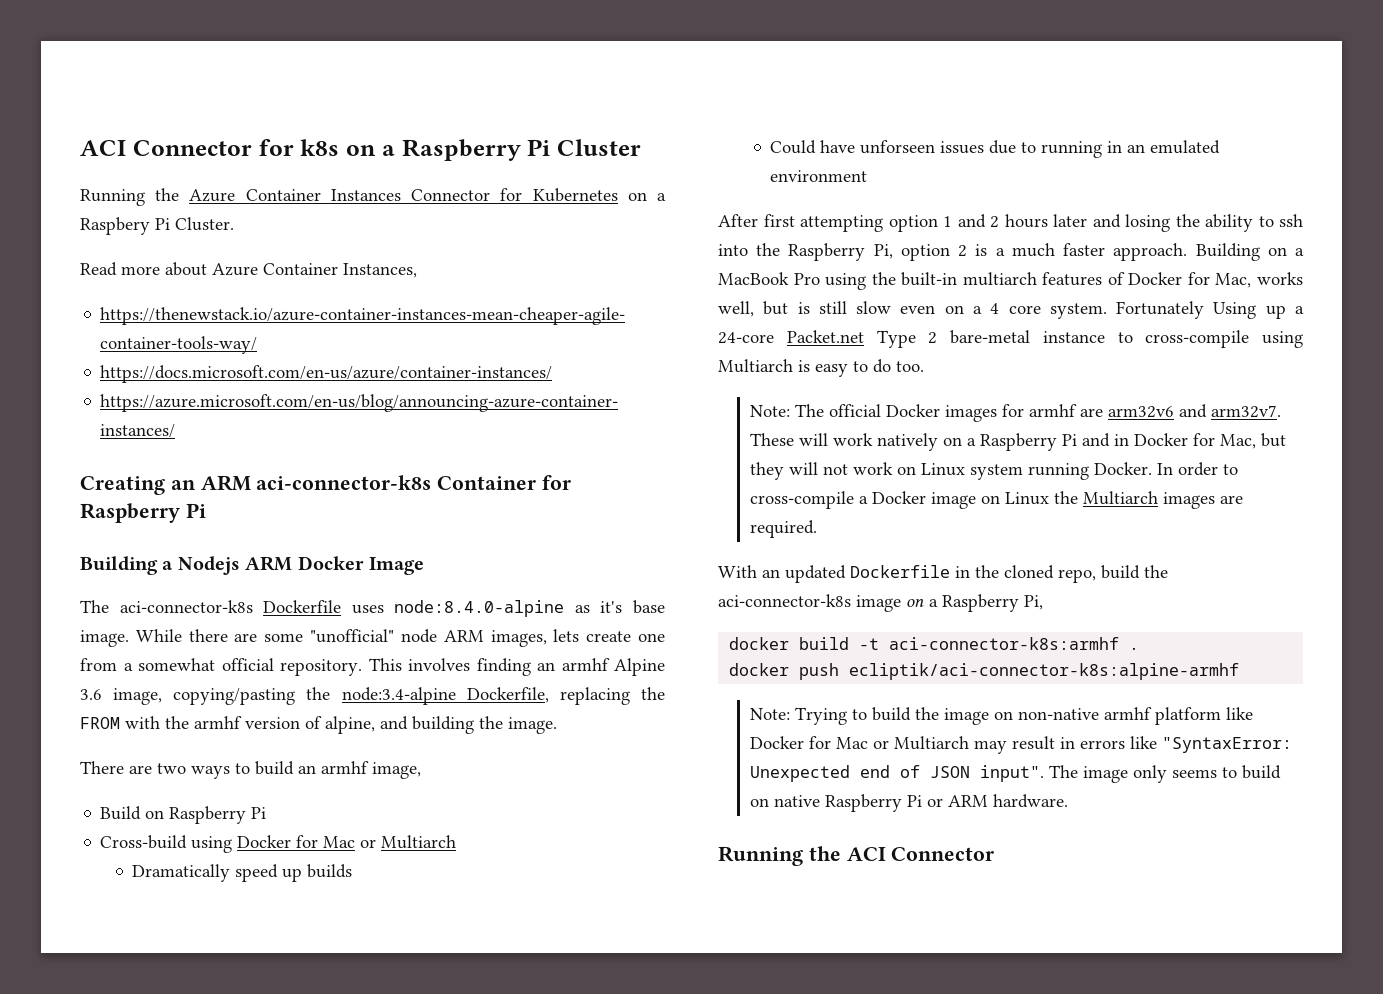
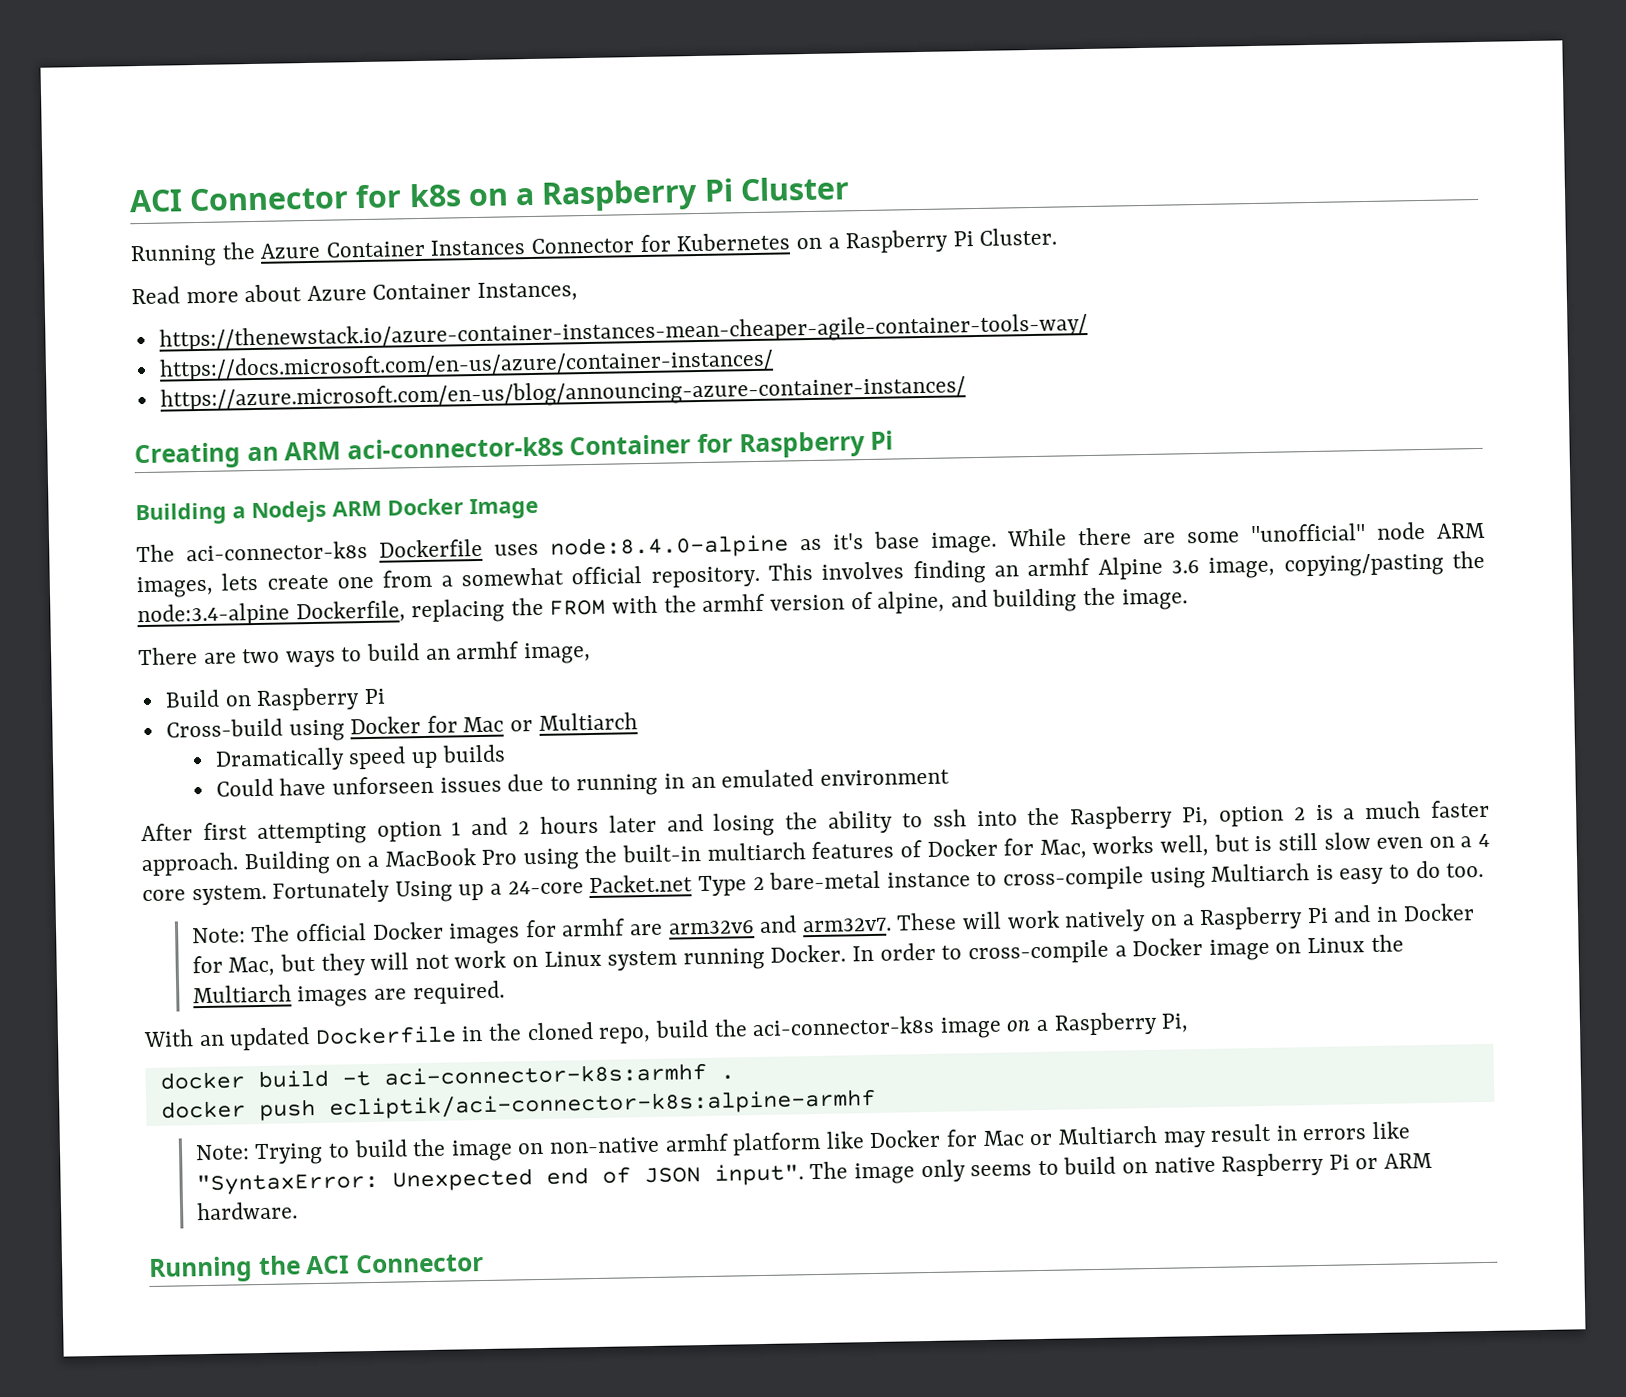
- Running the Azure Container Instances Connector for Kubernetes on a Raspbery Pi Cluster.
+ Running the Azure Container Instances Connector for Kubernetes on a Raspberry Pi Cluster.

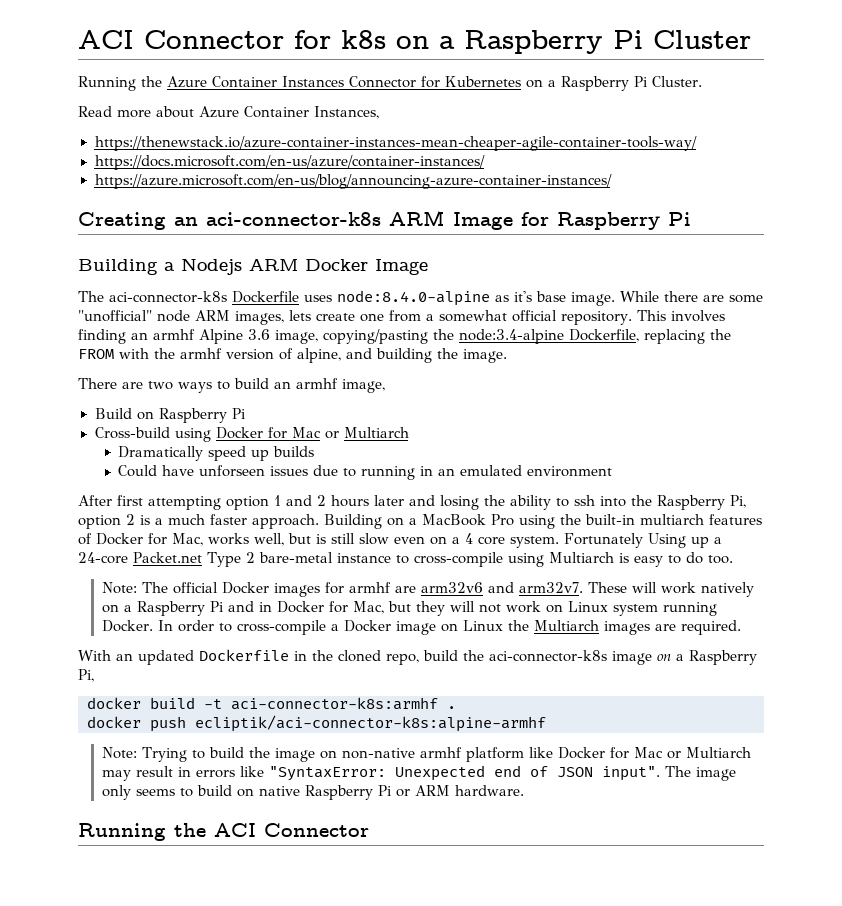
- Creating an ARM aci-connector-k8s Container for Raspberry Pi
+ Creating an aci-connector-k8s ARM Image for Raspberry Pi

